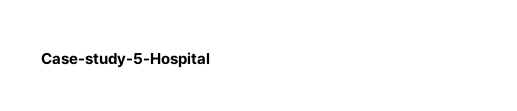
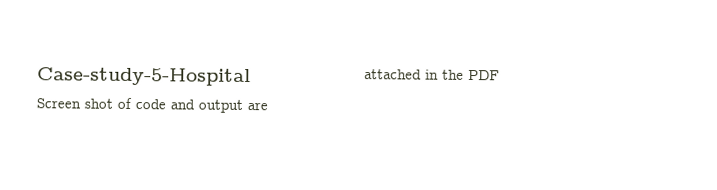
+ Screen shot of code and output are attached in the PDF

